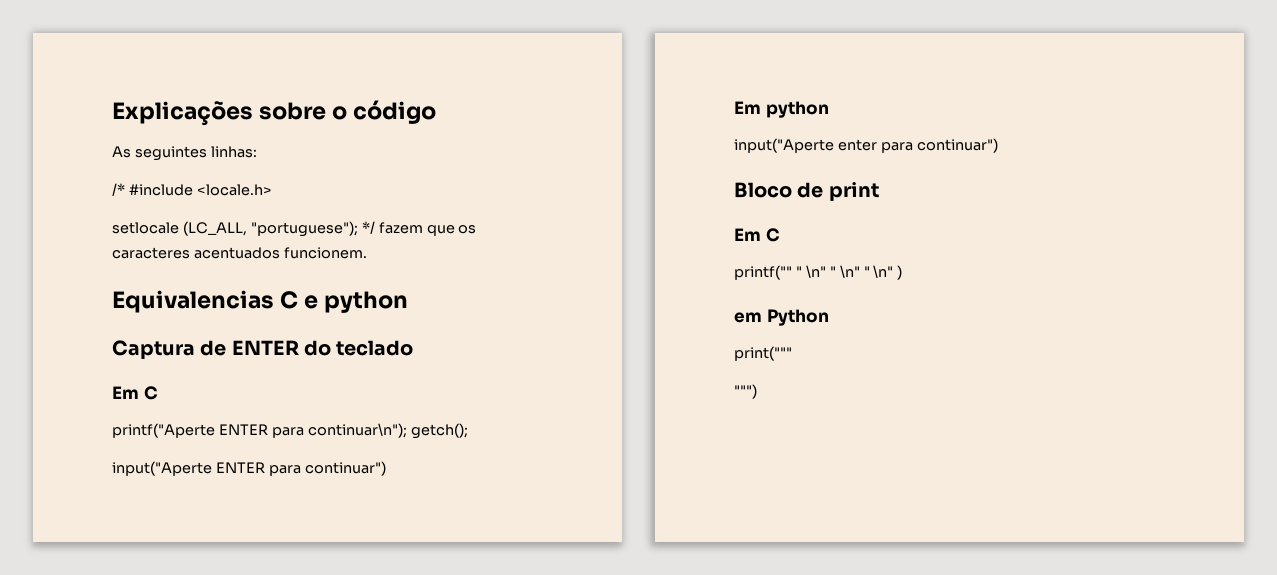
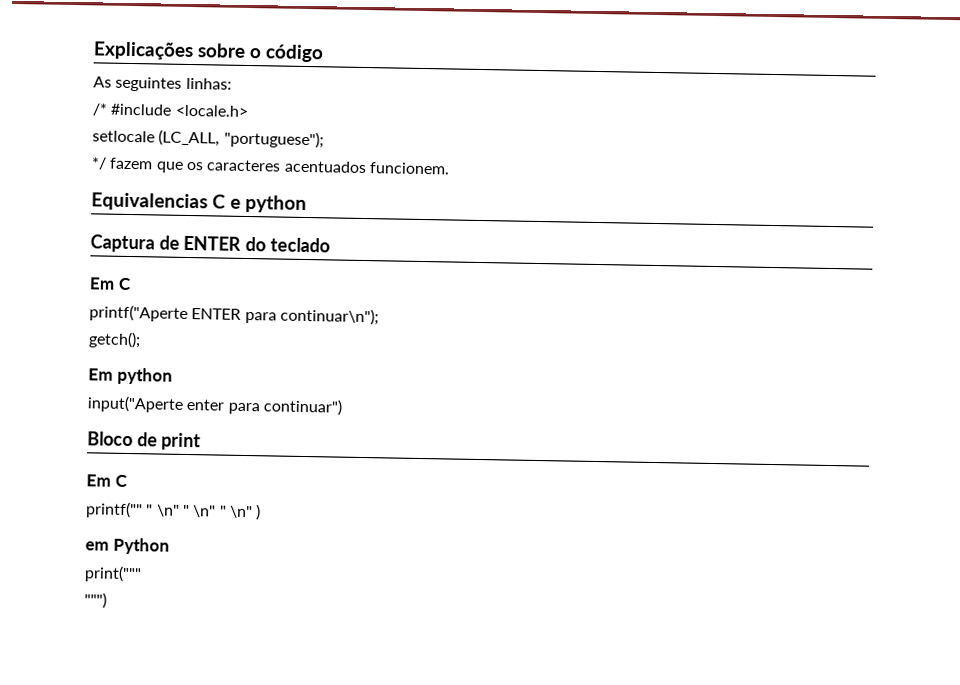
- setlocale (LC_ALL, "portuguese"); */ fazem que os caracteres acentuados funcionem.
+ setlocale (LC_ALL, "portuguese");
+ */ fazem que os caracteres acentuados funcionem.
- printf("Aperte ENTER para continuar\n"); getch();
+ printf("Aperte ENTER para continuar\n");
+ getch();
- input("Aperte ENTER para continuar")

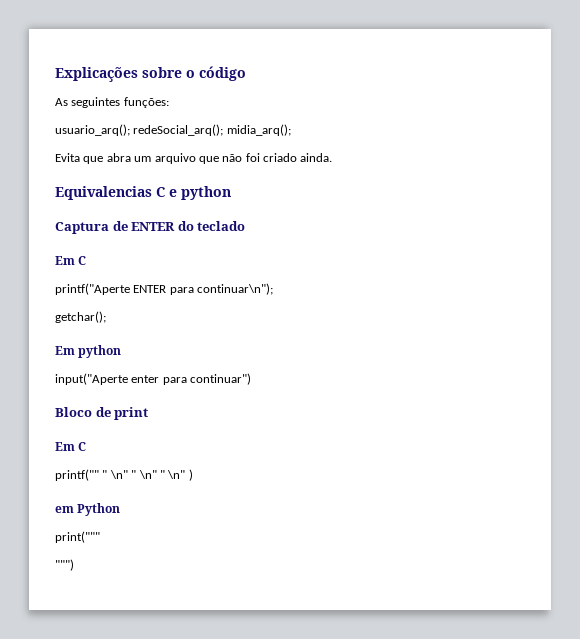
- As seguintes linhas:
- /* #include <locale.h>
- setlocale (LC_ALL, "portuguese");
- */ fazem que os caracteres acentuados funcionem.
+ As seguintes funções:
+ usuario_arq(); redeSocial_arq(); midia_arq();
+ Evita que abra um arquivo que não foi criado ainda.
- getch();
+ getchar();

